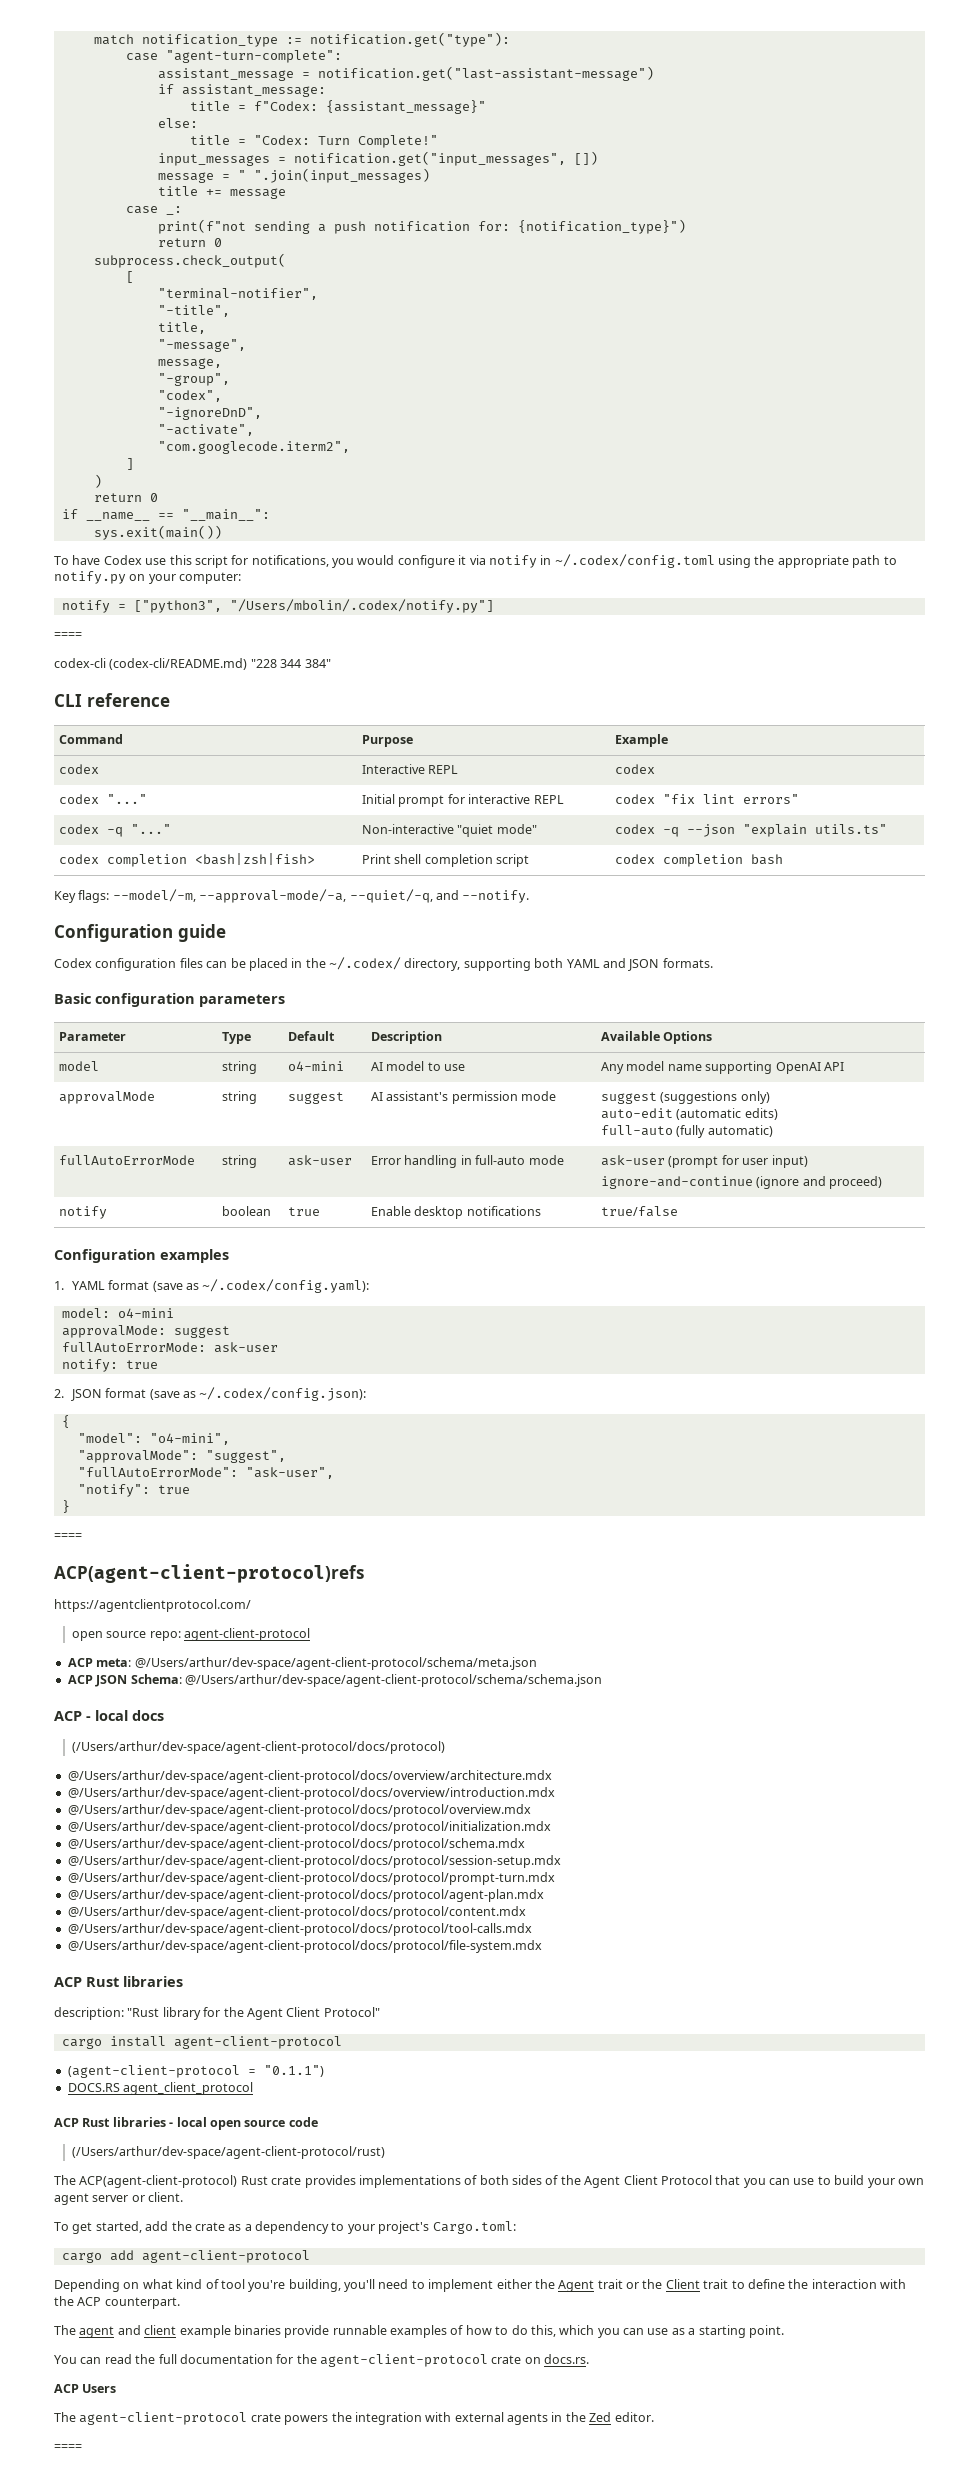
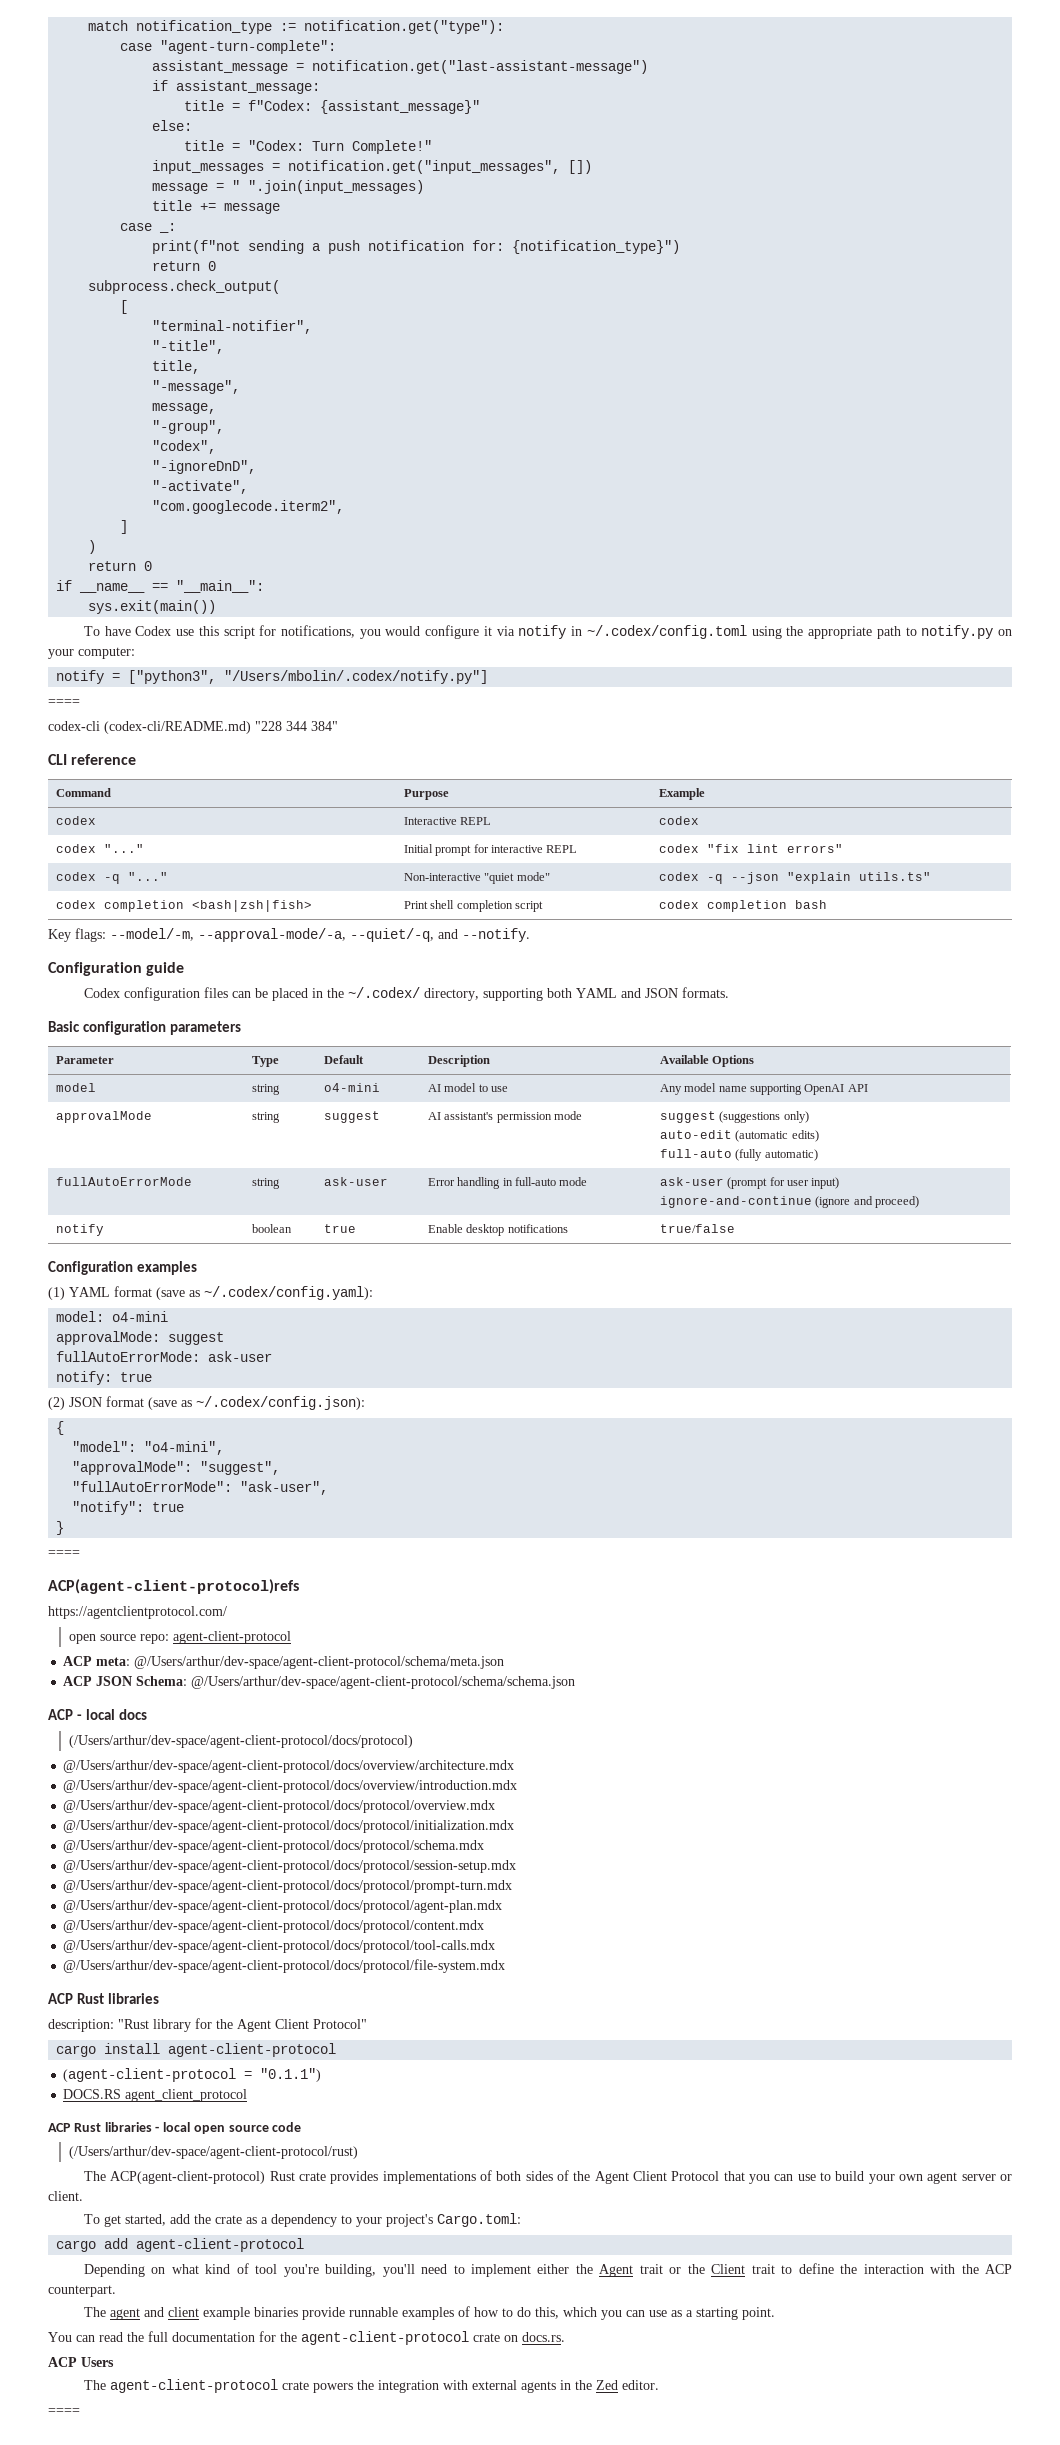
- 1. YAML format (save as ~/.codex/config.yaml):
+ (1) YAML format (save as ~/.codex/config.yaml):
- 2. JSON format (save as ~/.codex/config.json):
+ (2) JSON format (save as ~/.codex/config.json):

